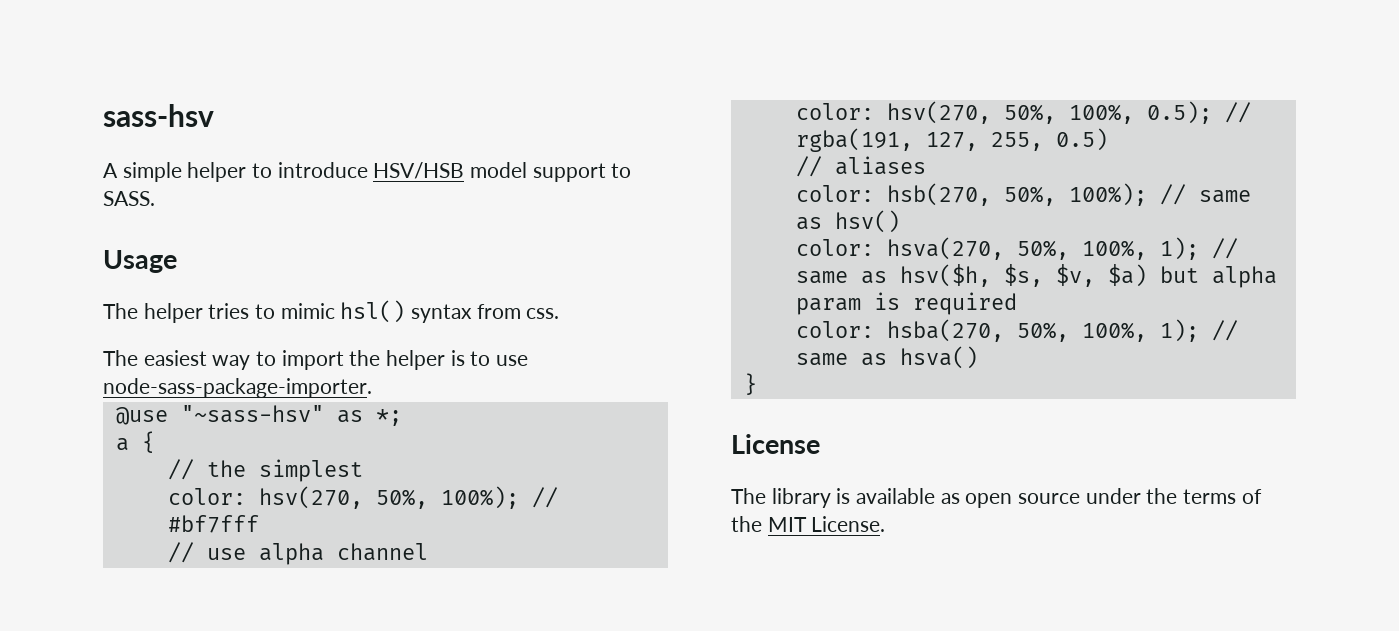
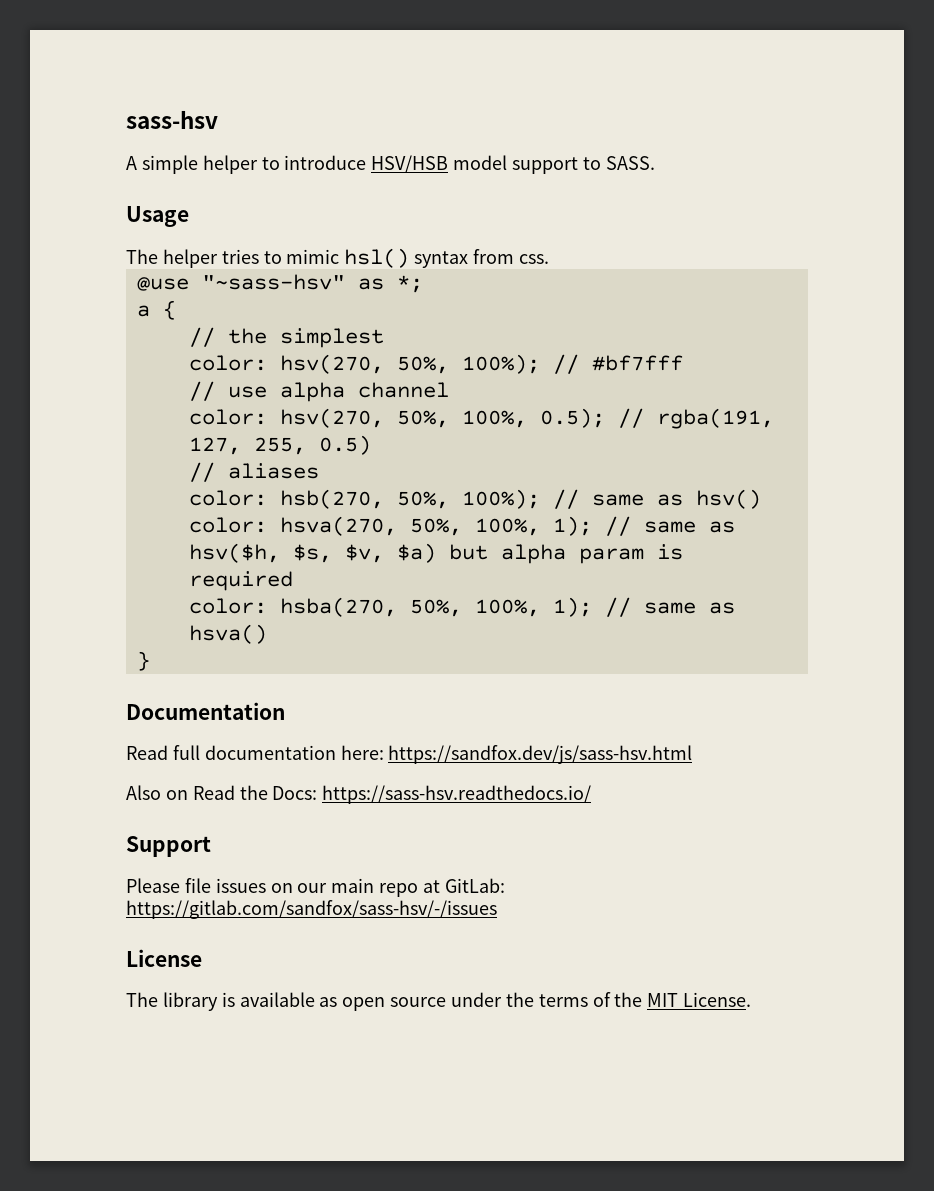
- The easiest way to import the helper is to use node-sass-package-importer.
+ Documentation
+ Read full documentation here: https://sandfox.dev/js/sass-hsv.html
+ Also on Read the Docs: https://sass-hsv.readthedocs.io/
+ Support
+ Please file issues on our main repo at GitLab: https://gitlab.com/sandfox/sass-hsv/-/issues

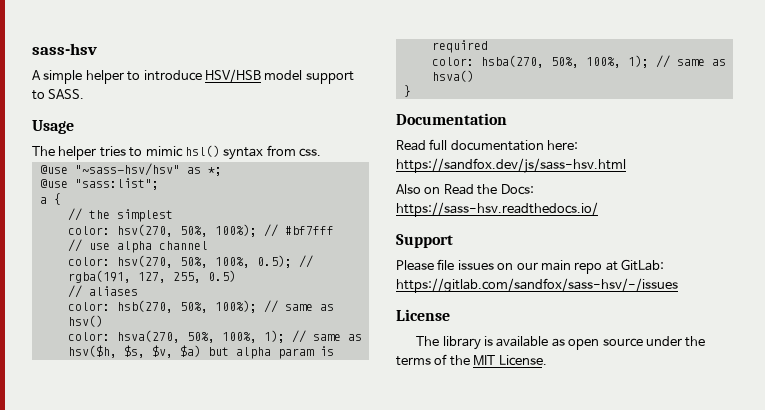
- @use "~sass-hsv" as *;
+ @use "~sass-hsv/hsv" as *;
+ @use "sass:list";

